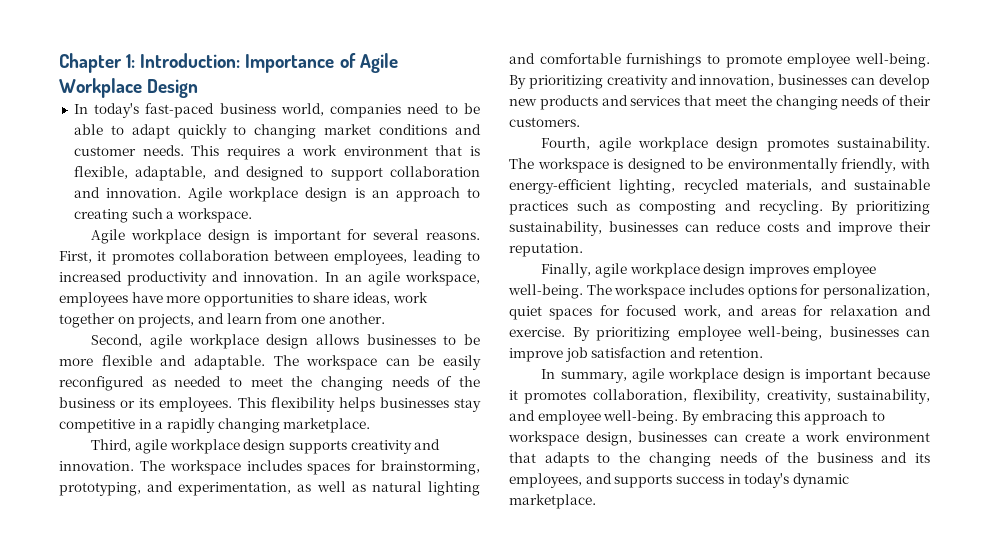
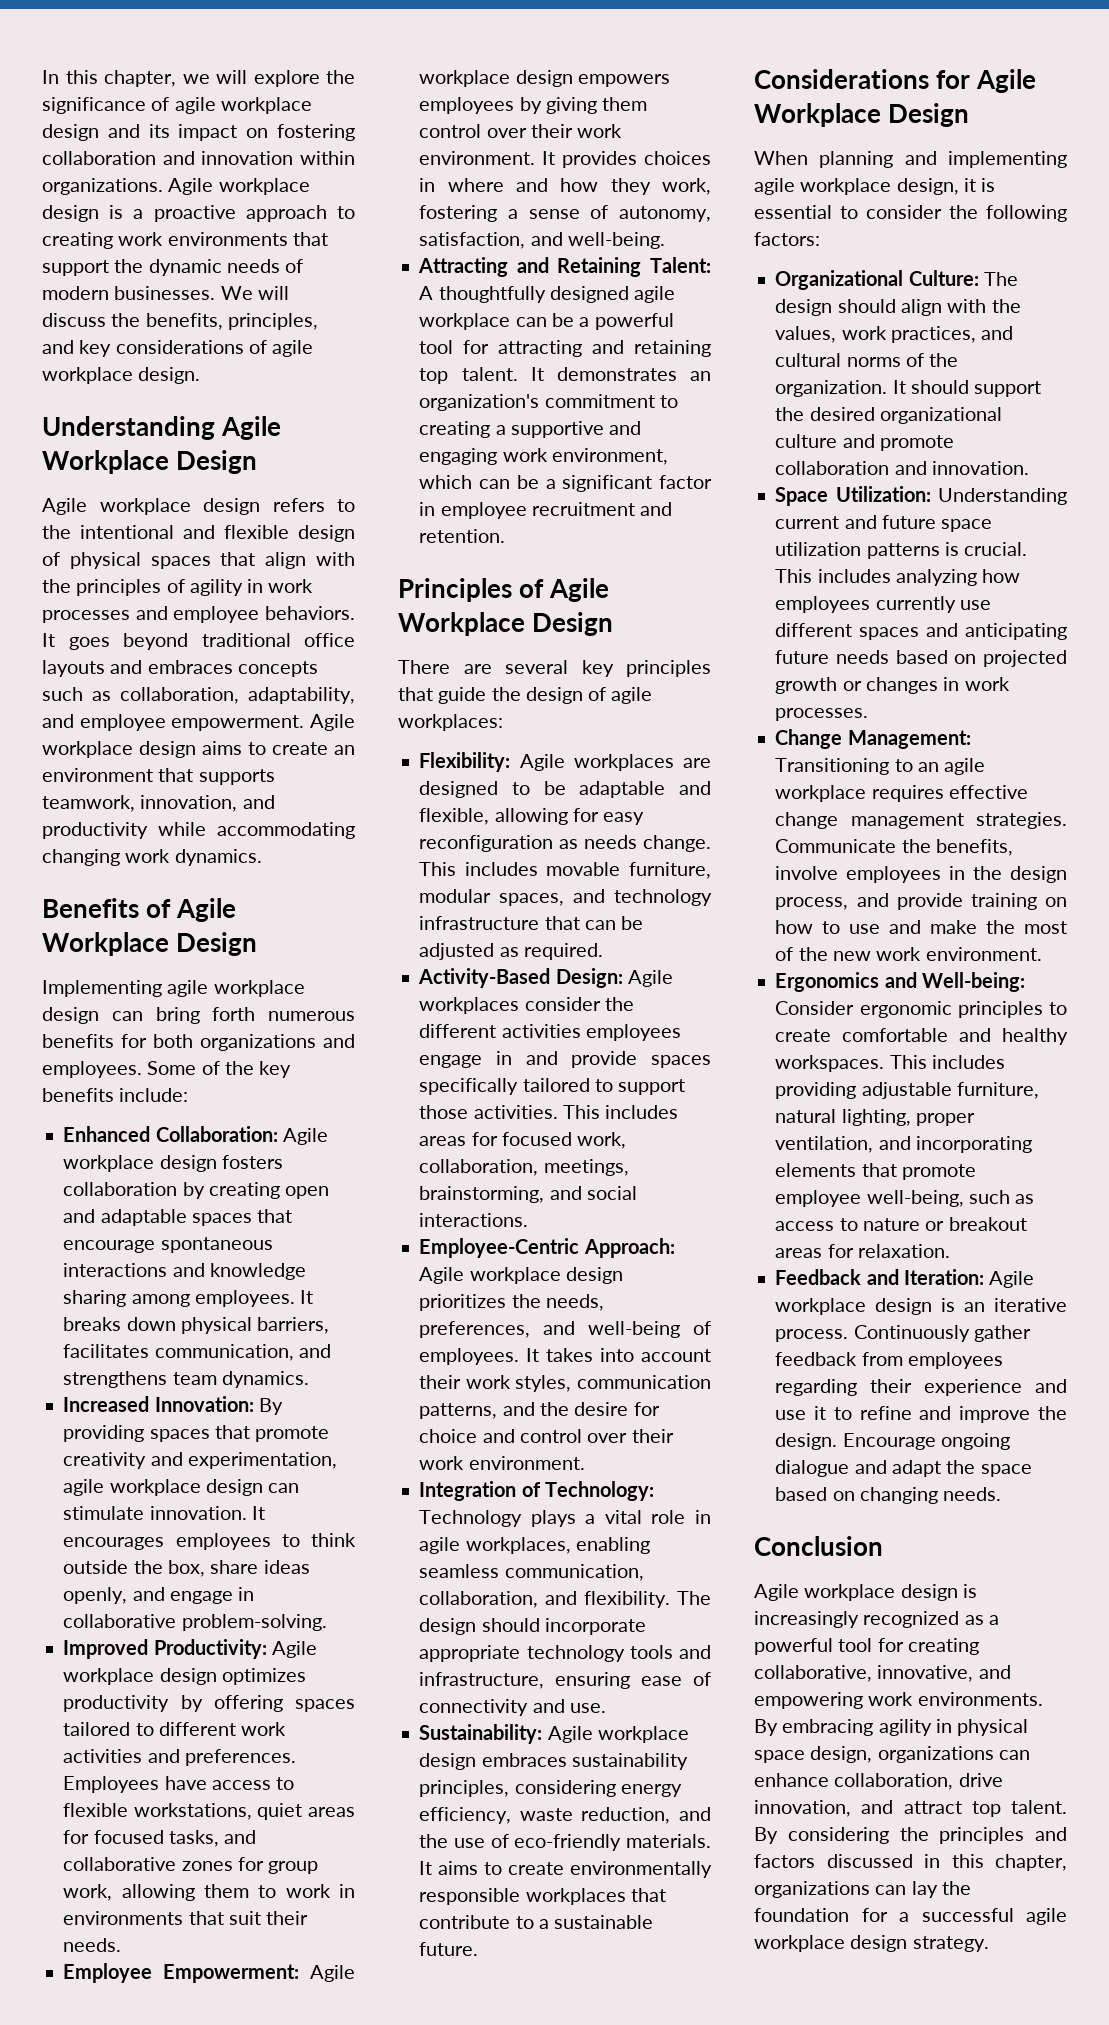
- Chapter 1: Introduction: Importance of Agile Workplace Design
- In today's fast-paced business world, companies need to be able to adapt quickly to changing market conditions and customer needs. This requires a work environment that is flexible, adaptable, and designed to support collaboration and innovation. Agile workplace design is an approach to creating such a workspace.
- Agile workplace design is important for several reasons. First, it promotes collaboration between employees, leading to increased productivity and innovation. In an agile workspace, employees have more opportunities to share ideas, work together on projects, and learn from one another.
- Second, agile workplace design allows businesses to be more flexible and adaptable. The workspace can be easily reconfigured as needed to meet the changing needs of the business or its employees. This flexibility helps businesses stay competitive in a rapidly changing marketplace.
- Third, agile workplace design supports creativity and innovation. The workspace includes spaces for brainstorming, prototyping, and experimentation, as well as natural lighting and comfortable furnishings to promote employee well-being. By prioritizing creativity and innovation, businesses can develop new products and services that meet the changing needs of their customers.
- Fourth, agile workplace design promotes sustainability. The workspace is designed to be environmentally friendly, with energy-efficient lighting, recycled materials, and sustainable practices such as composting and recycling. By prioritizing sustainability, businesses can reduce costs and improve their reputation.
- Finally, agile workplace design improves employee well-being. The workspace includes options for personalization, quiet spaces for focused work, and areas for relaxation and exercise. By prioritizing employee well-being, businesses can improve job satisfaction and retention.
- In summary, agile workplace design is important because it promotes collaboration, flexibility, creativity, sustainability, and employee well-being. By embracing this approach to workspace design, businesses can create a work environment that adapts to the changing needs of the business and its employees, and supports success in today's dynamic marketplace.
+ In this chapter, we will explore the significance of agile workplace design and its impact on fostering collaboration and innovation within organizations. Agile workplace design is a proactive approach to creating work environments that support the dynamic needs of modern businesses. We will discuss the benefits, principles, and key considerations of agile workplace design.
+ Understanding Agile Workplace Design
+ Agile workplace design refers to the intentional and flexible design of physical spaces that align with the principles of agility in work processes and employee behaviors. It goes beyond traditional office layouts and embraces concepts such as collaboration, adaptability, and employee empowerment. Agile workplace design aims to create an environment that supports teamwork, innovation, and productivity while accommodating changing work dynamics.
+ Benefits of Agile Workplace Design
+ Implementing agile workplace design can bring forth numerous benefits for both organizations and employees. Some of the key benefits include:
+ Enhanced Collaboration: Agile workplace design fosters collaboration by creating open and adaptable spaces that encourage spontaneous interactions and knowledge sharing among employees. It breaks down physical barriers, facilitates communication, and strengthens team dynamics.
+ Increased Innovation: By providing spaces that promote creativity and experimentation, agile workplace design can stimulate innovation. It encourages employees to think outside the box, share ideas openly, and engage in collaborative problem-solving.
+ Improved Productivity: Agile workplace design optimizes productivity by offering spaces tailored to different work activities and preferences. Employees have access to flexible workstations, quiet areas for focused tasks, and collaborative zones for group work, allowing them to work in environments that suit their needs.
+ Employee Empowerment: Agile workplace design empowers employees by giving them control over their work environment. It provides choices in where and how they work, fostering a sense of autonomy, satisfaction, and well-being.
+ Attracting and Retaining Talent: A thoughtfully designed agile workplace can be a powerful tool for attracting and retaining top talent. It demonstrates an organization's commitment to creating a supportive and engaging work environment, which can be a significant factor in employee recruitment and retention.
+ Principles of Agile Workplace Design
+ There are several key principles that guide the design of agile workplaces:
+ Flexibility: Agile workplaces are designed to be adaptable and flexible, allowing for easy reconfiguration as needs change. This includes movable furniture, modular spaces, and technology infrastructure that can be adjusted as required.
+ Activity-Based Design: Agile workplaces consider the different activities employees engage in and provide spaces specifically tailored to support those activities. This includes areas for focused work, collaboration, meetings, brainstorming, and social interactions.
+ Employee-Centric Approach: Agile workplace design prioritizes the needs, preferences, and well-being of employees. It takes into account their work styles, communication patterns, and the desire for choice and control over their work environment.
+ Integration of Technology: Technology plays a vital role in agile workplaces, enabling seamless communication, collaboration, and flexibility. The design should incorporate appropriate technology tools and infrastructure, ensuring ease of connectivity and use.
+ Sustainability: Agile workplace design embraces sustainability principles, considering energy efficiency, waste reduction, and the use of eco-friendly materials. It aims to create environmentally responsible workplaces that contribute to a sustainable future.
+ Considerations for Agile Workplace Design
+ When planning and implementing agile workplace design, it is essential to consider the following factors:
+ Organizational Culture: The design should align with the values, work practices, and cultural norms of the organization. It should support the desired organizational culture and promote collaboration and innovation.
+ Space Utilization: Understanding current and future space utilization patterns is crucial. This includes analyzing how employees currently use different spaces and anticipating future needs based on projected growth or changes in work processes.
+ Change Management: Transitioning to an agile workplace requires effective change management strategies. Communicate the benefits, involve employees in the design process, and provide training on how to use and make the most of the new work environment.
+ Ergonomics and Well-being: Consider ergonomic principles to create comfortable and healthy workspaces. This includes providing adjustable furniture, natural lighting, proper ventilation, and incorporating elements that promote employee well-being, such as access to nature or breakout areas for relaxation.
+ Feedback and Iteration: Agile workplace design is an iterative process. Continuously gather feedback from employees regarding their experience and use it to refine and improve the design. Encourage ongoing dialogue and adapt the space based on changing needs.
+ Conclusion
+ Agile workplace design is increasingly recognized as a powerful tool for creating collaborative, innovative, and empowering work environments. By embracing agility in physical space design, organizations can enhance collaboration, drive innovation, and attract top talent. By considering the principles and factors discussed in this chapter, organizations can lay the foundation for a successful agile workplace design strategy.

